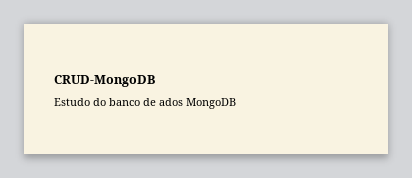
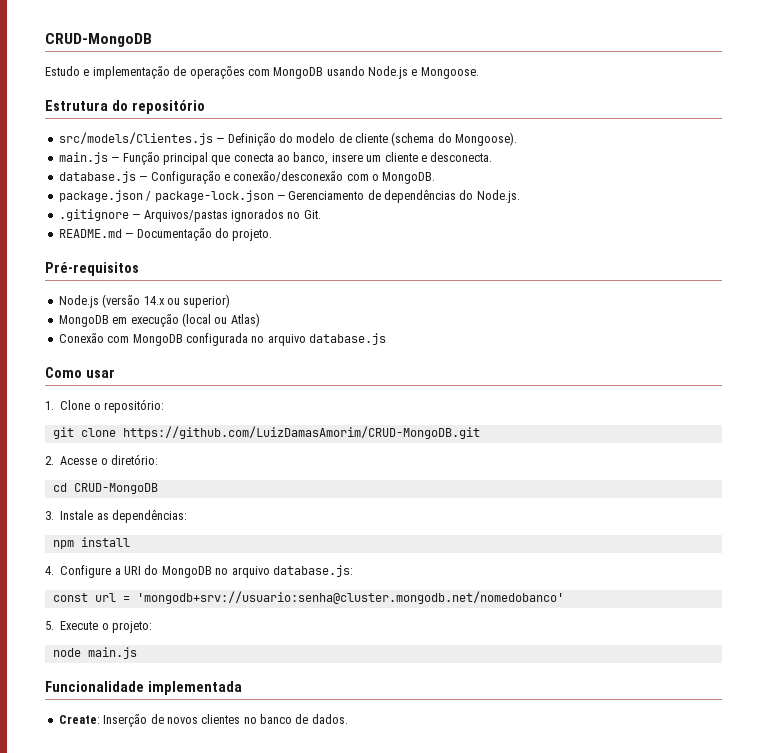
- Estudo do banco de ados MongoDB
+ Estudo e implementação de operações com MongoDB usando Node.js e Mongoose.
+ Estrutura do repositório
+ src/models/Clientes.js — Definição do modelo de cliente (schema do Mongoose).
+ main.js — Função principal que conecta ao banco, insere um cliente e desconecta.
+ database.js — Configuração e conexão/desconexão com o MongoDB.
+ package.json / package-lock.json — Gerenciamento de dependências do Node.js.
+ .gitignore — Arquivos/pastas ignorados no Git.
+ README.md — Documentação do projeto.
+ Pré-requisitos
+ Node.js (versão 14.x ou superior)
+ MongoDB em execução (local ou Atlas)
+ Conexão com MongoDB configurada no arquivo database.js
+ Como usar
+ 1. Clone o repositório:
+ git clone https://github.com/LuizDamasAmorim/CRUD-MongoDB.git
+ 2. Acesse o diretório:
+ cd CRUD-MongoDB
+ 3. Instale as dependências:
+ npm install
+ 4. Configure a URI do MongoDB no arquivo database.js:
+ const url = 'mongodb+srv://usuario:senha@cluster.mongodb.net/nomedobanco'
+ 5. Execute o projeto:
+ node main.js
+ Funcionalidade implementada
+ Create: Inserção de novos clientes no banco de dados.

